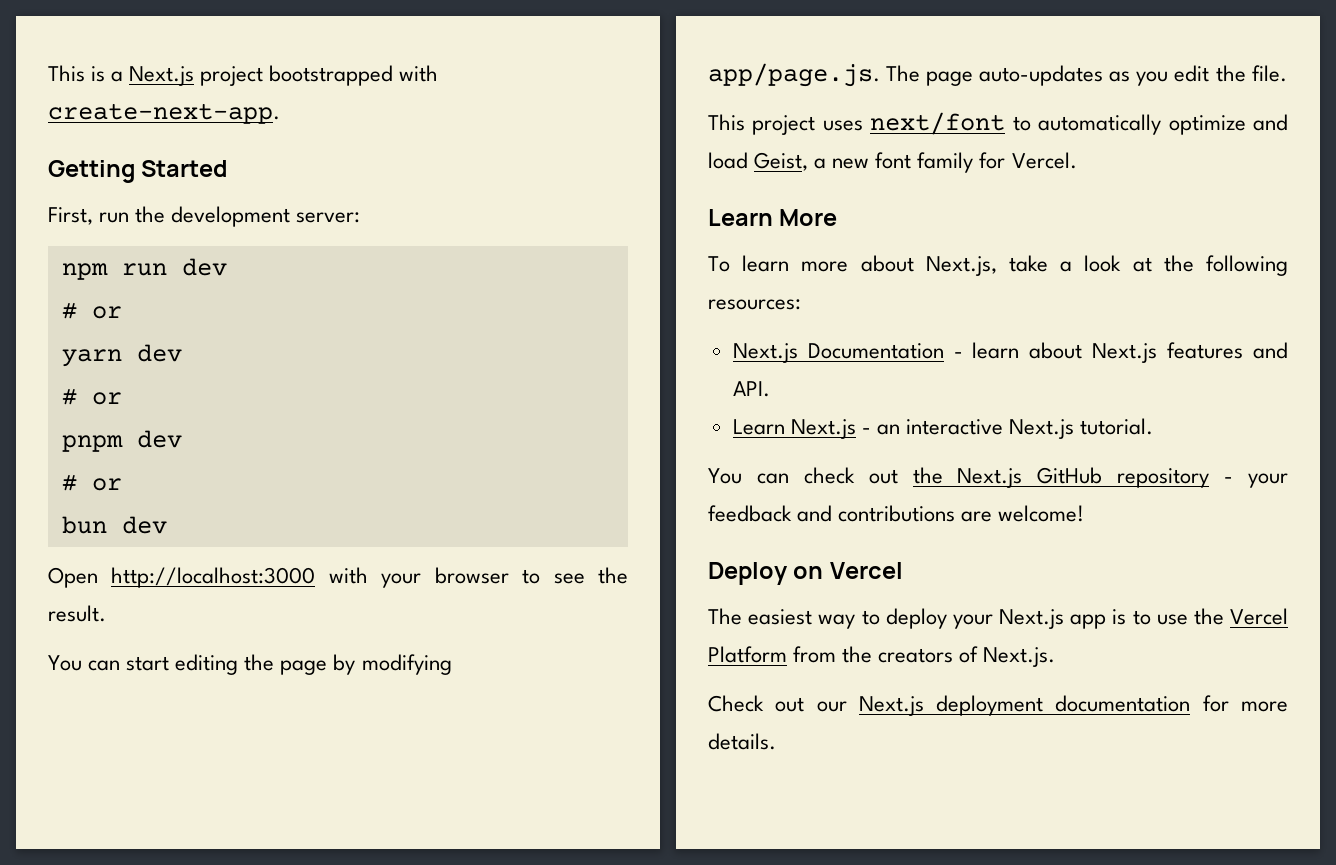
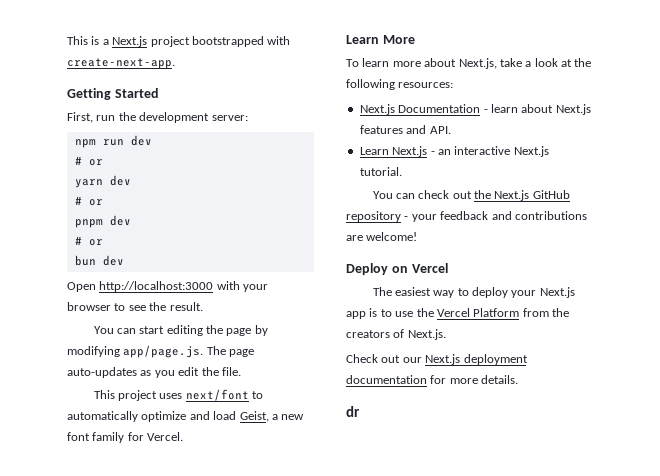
+ dr

